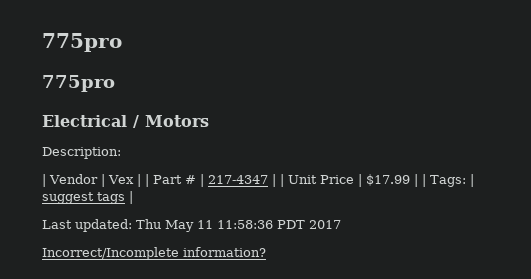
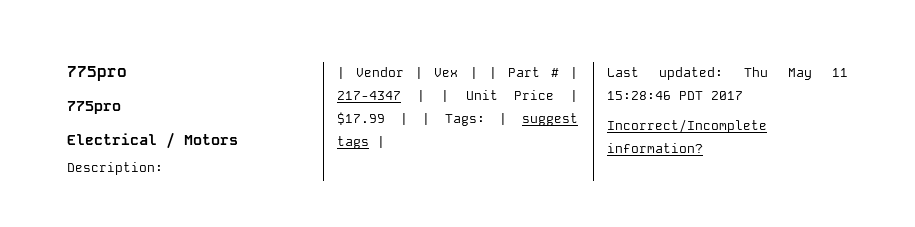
- Last updated: Thu May 11 11:58:36 PDT 2017
+ Last updated: Thu May 11 15:28:46 PDT 2017

